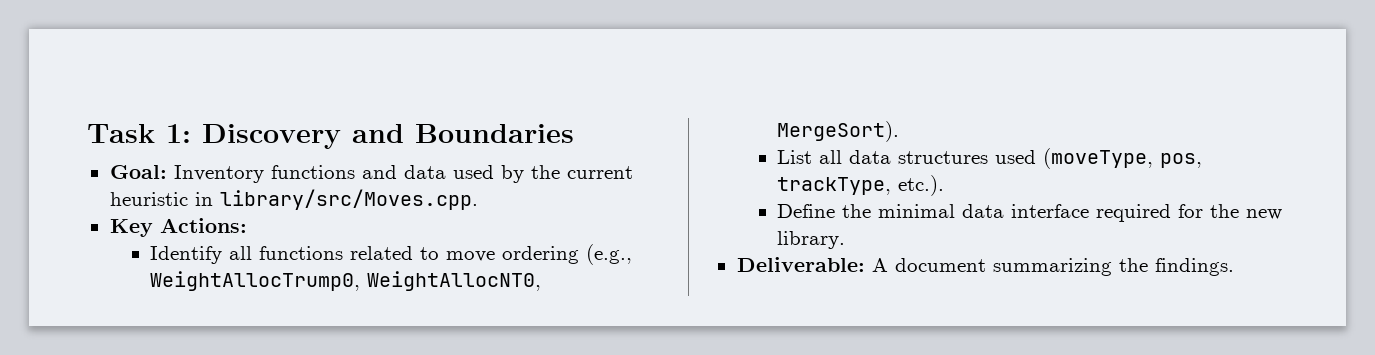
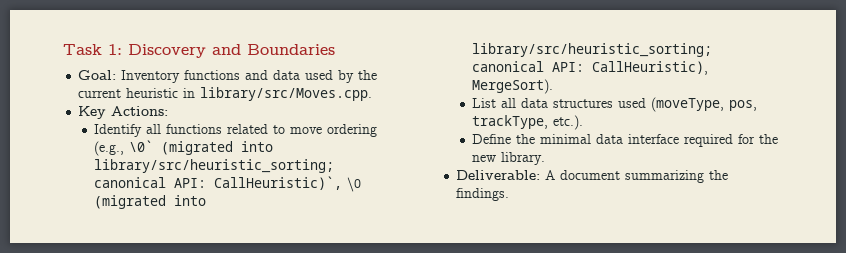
- Identify all functions related to move ordering (e.g., WeightAllocTrump0, WeightAllocNT0, MergeSort).
+ Identify all functions related to move ordering (e.g., \0` (migrated into library/src/heuristic_sorting; canonical API: CallHeuristic)`, \0 (migrated into library/src/heuristic_sorting; canonical API: CallHeuristic), MergeSort).

